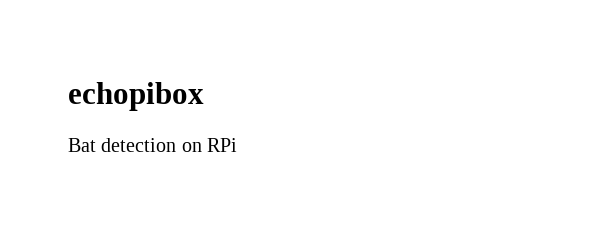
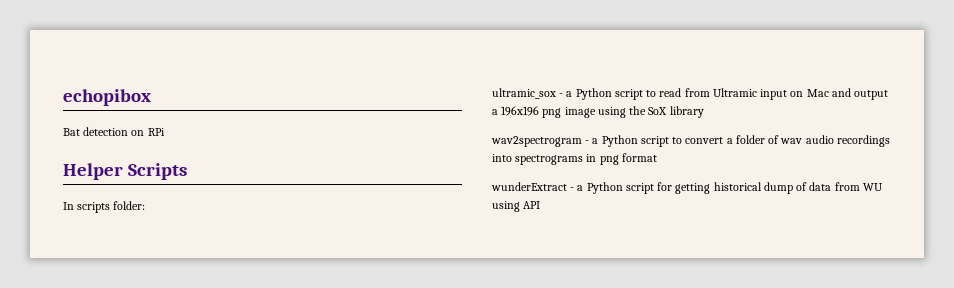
+ Helper Scripts
+ In scripts folder:
+ ultramic_sox - a Python script to read from Ultramic input on Mac and output a 196x196 png image using the SoX library
+ wav2spectrogram - a Python script to convert a folder of wav audio recordings into spectrograms in png format
+ wunderExtract - a Python script for getting historical dump of data from WU using API

